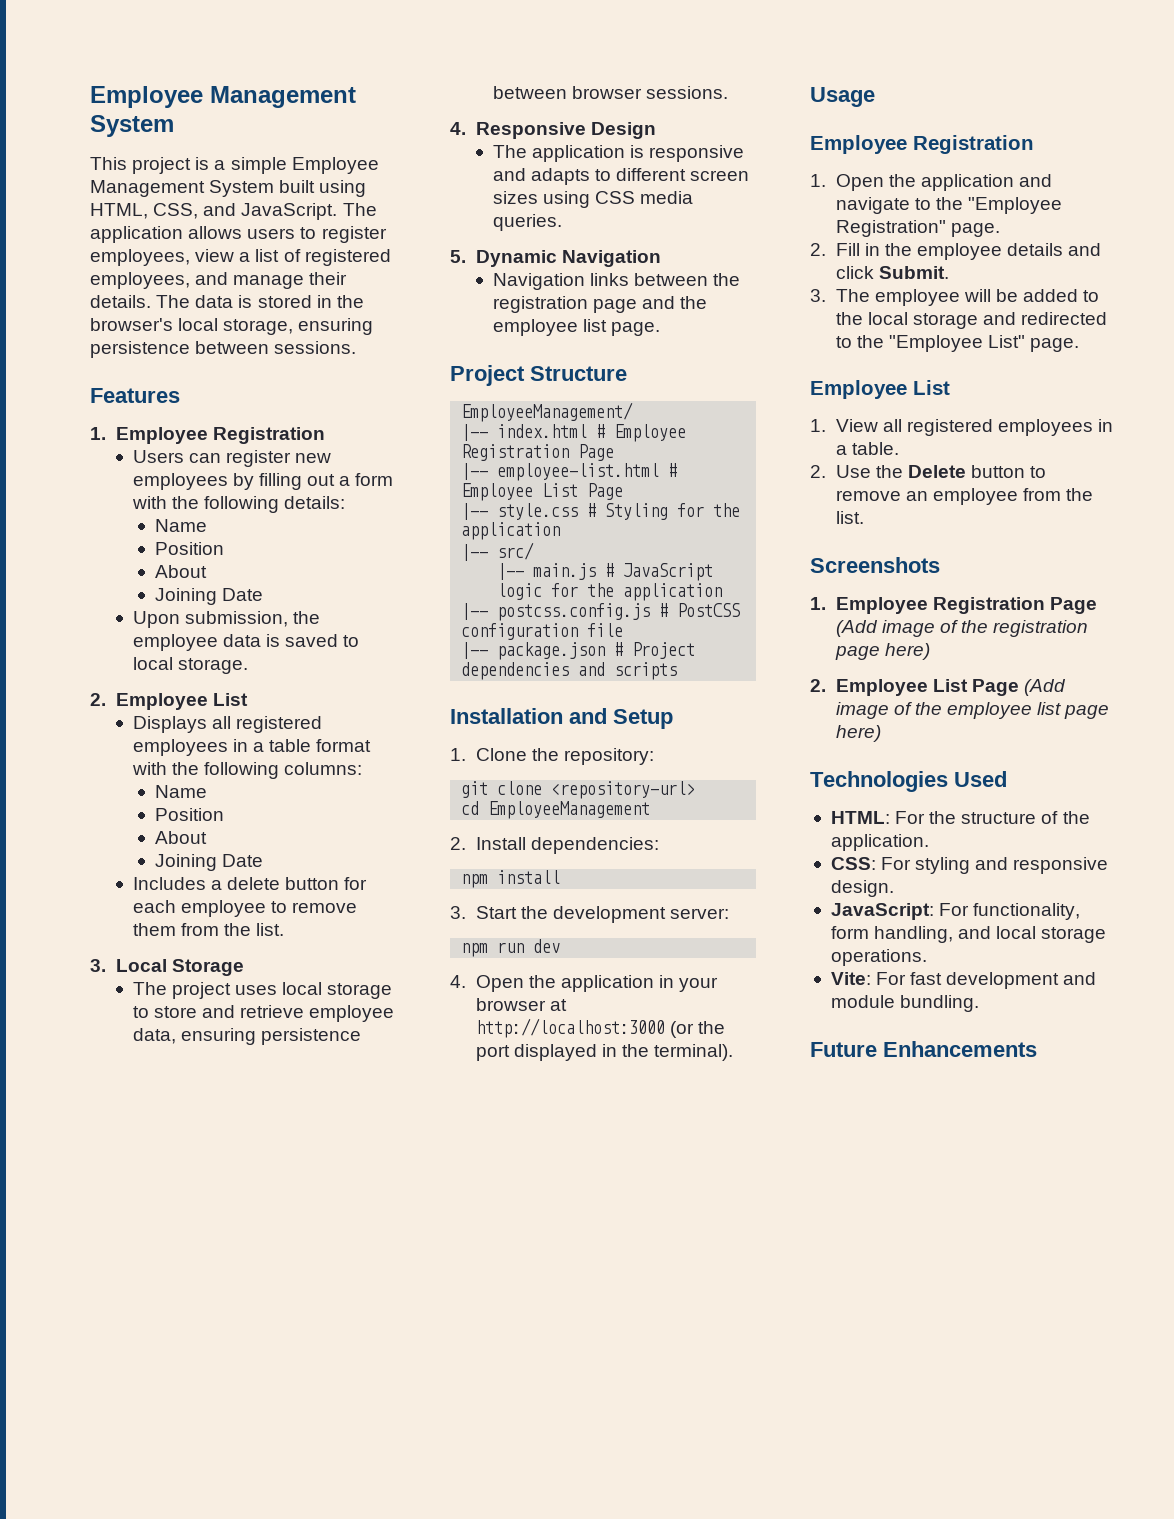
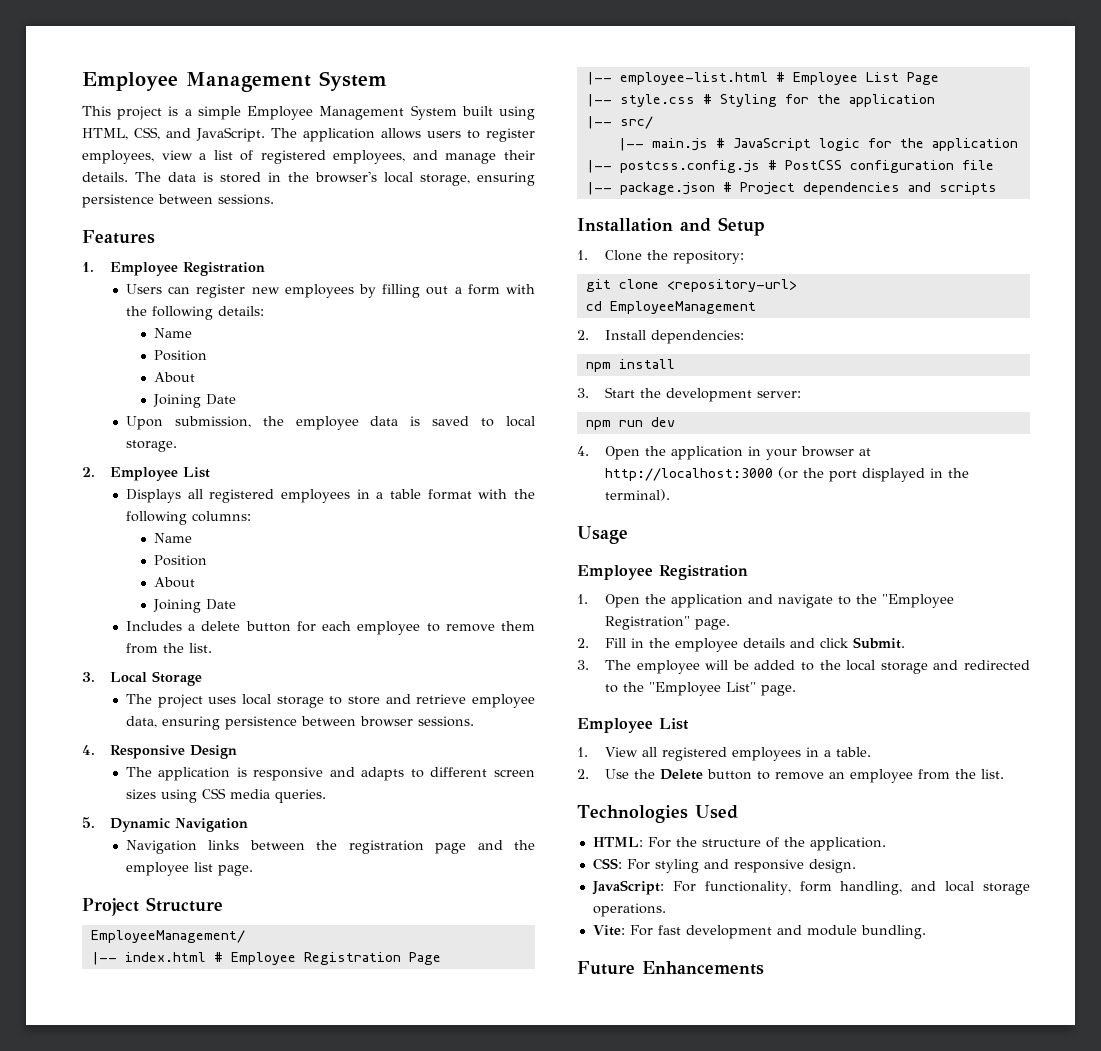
- Screenshots
- 1. Employee Registration Page (Add image of the registration page here)
- 2. Employee List Page (Add image of the employee list page here)

